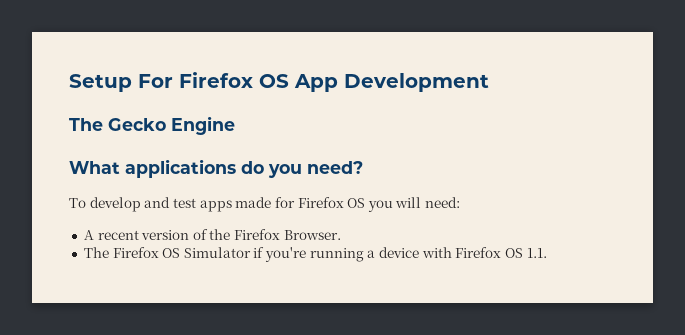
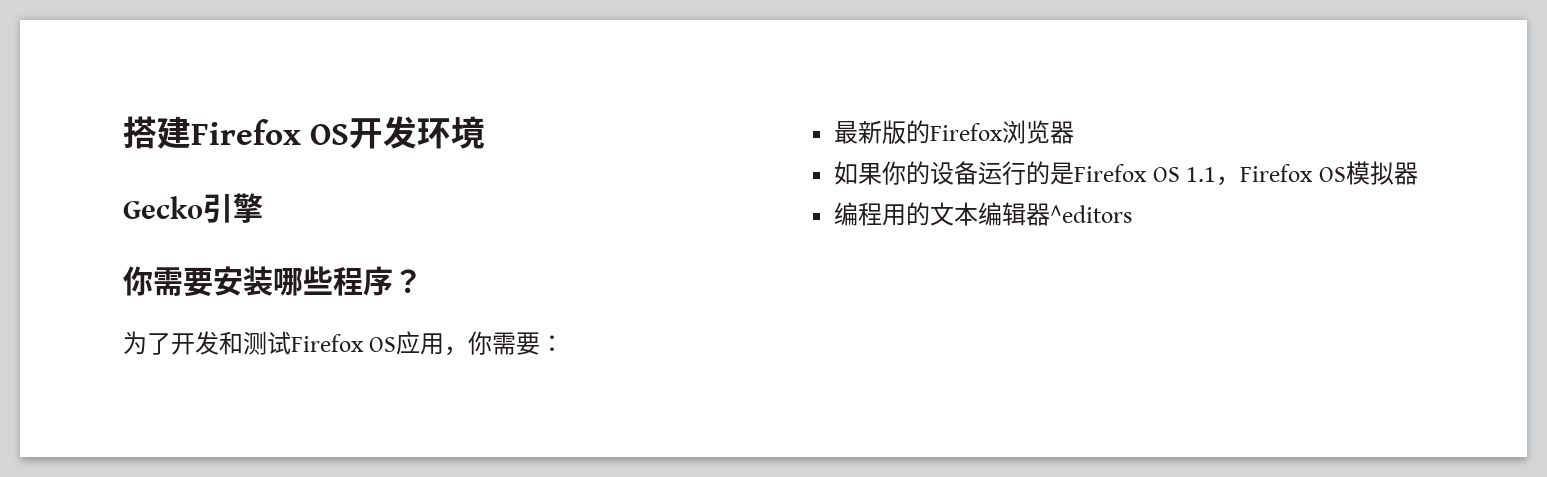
- Setup For Firefox OS App Development
- The Gecko Engine
- What applications do you need?
- To develop and test apps made for Firefox OS you will need:
- A recent version of the Firefox Browser.
- The Firefox OS Simulator if you're running a device with Firefox OS 1.1.
+ 搭建Firefox OS开发环境
+ Gecko引擎
+ 你需要安装哪些程序？
+ 为了开发和测试Firefox OS应用，你需要：
+ 最新版的Firefox浏览器
+ 如果你的设备运行的是Firefox OS 1.1，Firefox OS模拟器
+ 编程用的文本编辑器^editors

